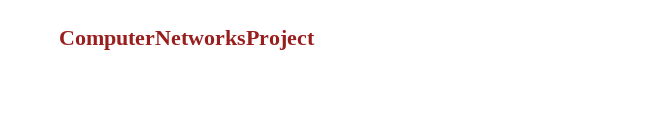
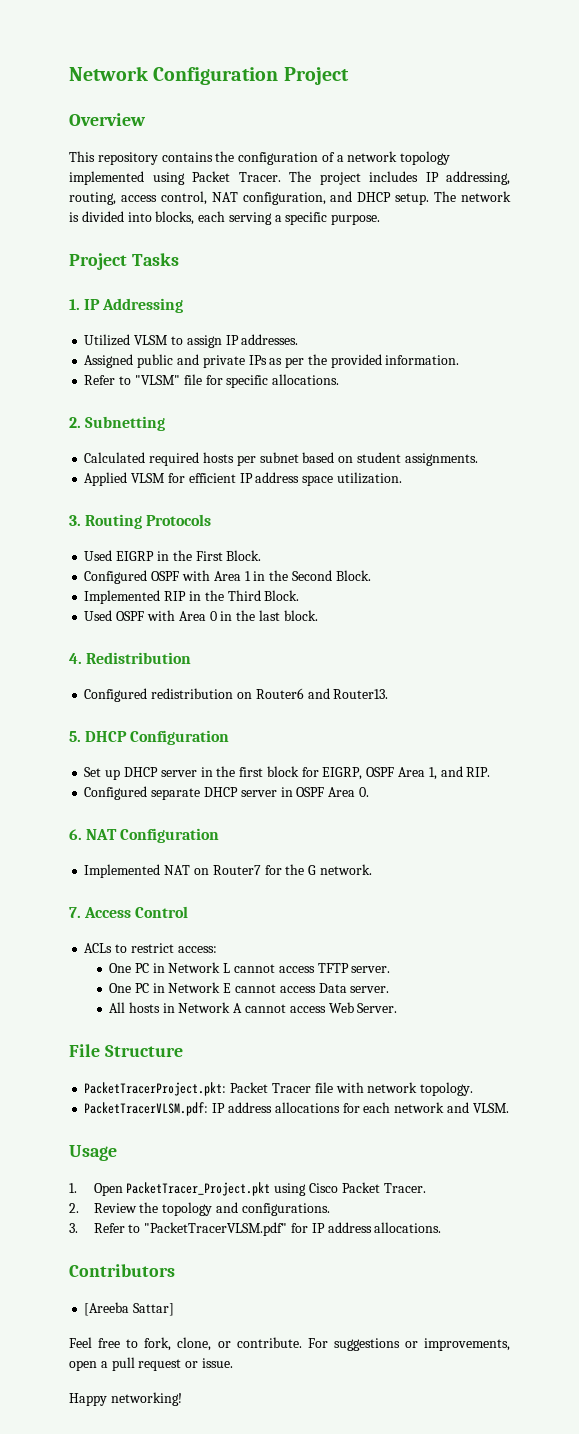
- ComputerNetworksProject
+ Network Configuration Project
+ Overview
+ This repository contains the configuration of a network topology implemented using Packet Tracer. The project includes IP addressing, routing, access control, NAT configuration, and DHCP setup. The network is divided into blocks, each serving a specific purpose.
+ Project Tasks
+ 1. IP Addressing
+ Utilized VLSM to assign IP addresses.
+ Assigned public and private IPs as per the provided information.
+ Refer to "VLSM" file for specific allocations.
+ 2. Subnetting
+ Calculated required hosts per subnet based on student assignments.
+ Applied VLSM for efficient IP address space utilization.
+ 3. Routing Protocols
+ Used EIGRP in the First Block.
+ Configured OSPF with Area 1 in the Second Block.
+ Implemented RIP in the Third Block.
+ Used OSPF with Area 0 in the last block.
+ 4. Redistribution
+ Configured redistribution on Router6 and Router13.
+ 5. DHCP Configuration
+ Set up DHCP server in the first block for EIGRP, OSPF Area 1, and RIP.
+ Configured separate DHCP server in OSPF Area 0.
+ 6. NAT Configuration
+ Implemented NAT on Router7 for the G network.
+ 7. Access Control
+ ACLs to restrict access:
+ One PC in Network L cannot access TFTP server.
+ One PC in Network E cannot access Data server.
+ All hosts in Network A cannot access Web Server.
+ File Structure
+ PacketTracerProject.pkt: Packet Tracer file with network topology.
+ PacketTracerVLSM.pdf: IP address allocations for each network and VLSM.
+ Usage
+ 1. Open PacketTracer_Project.pkt using Cisco Packet Tracer.
+ 2. Review the topology and configurations.
+ 3. Refer to "PacketTracerVLSM.pdf" for IP address allocations.
+ Contributors
+ [Areeba Sattar]
+ Feel free to fork, clone, or contribute. For suggestions or improvements, open a pull request or issue.
+ Happy networking!

